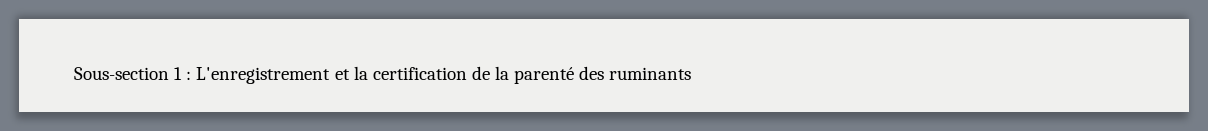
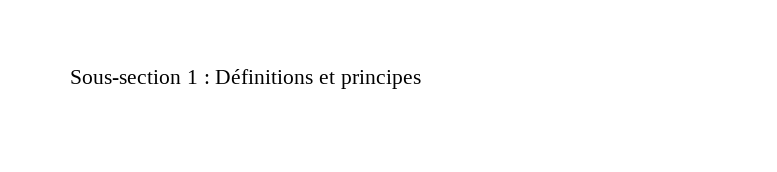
- Sous-section 1 : L'enregistrement et la certification de la parenté des ruminants
+ Sous-section 1 : Définitions et principes

